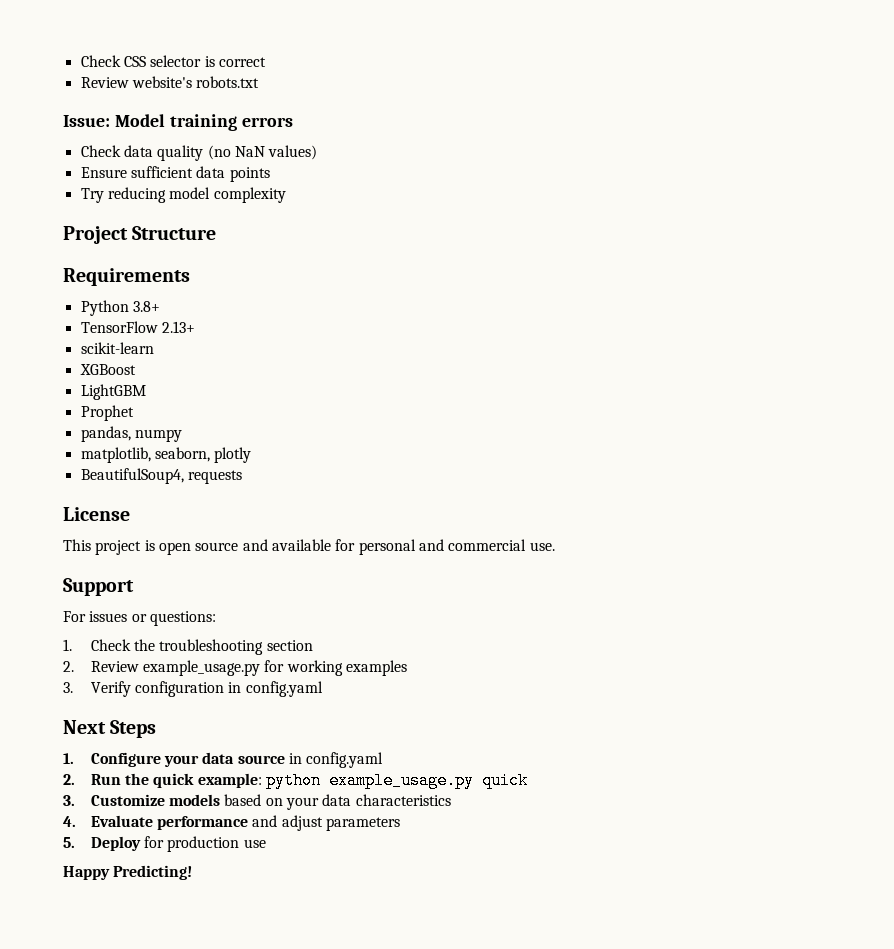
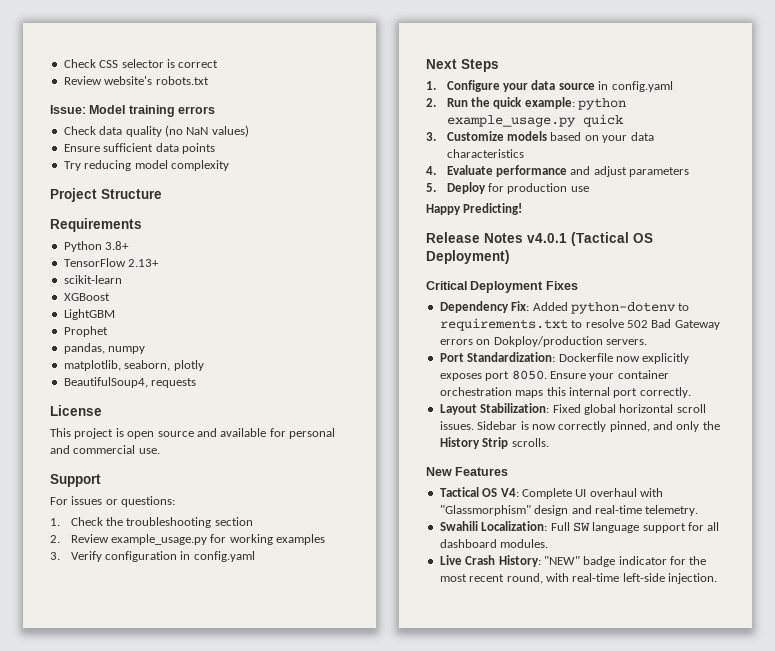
+ Release Notes v4.0.1 (Tactical OS Deployment)
+ Critical Deployment Fixes
+ Dependency Fix: Added python-dotenv to requirements.txt to resolve 502 Bad Gateway errors on Dokploy/production servers.
+ Port Standardization: Dockerfile now explicitly exposes port 8050. Ensure your container orchestration maps this internal port correctly.
+ Layout Stabilization: Fixed global horizontal scroll issues. Sidebar is now correctly pinned, and only the History Strip scrolls.
+ New Features
+ Tactical OS V4: Complete UI overhaul with "Glassmorphism" design and real-time telemetry.
+ Swahili Localization: Full SW language support for all dashboard modules.
+ Live Crash History: "NEW" badge indicator for the most recent round, with real-time left-side injection.

